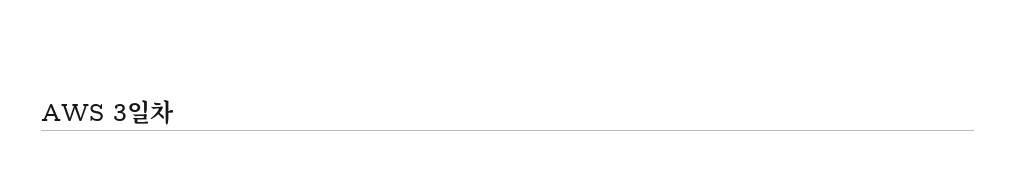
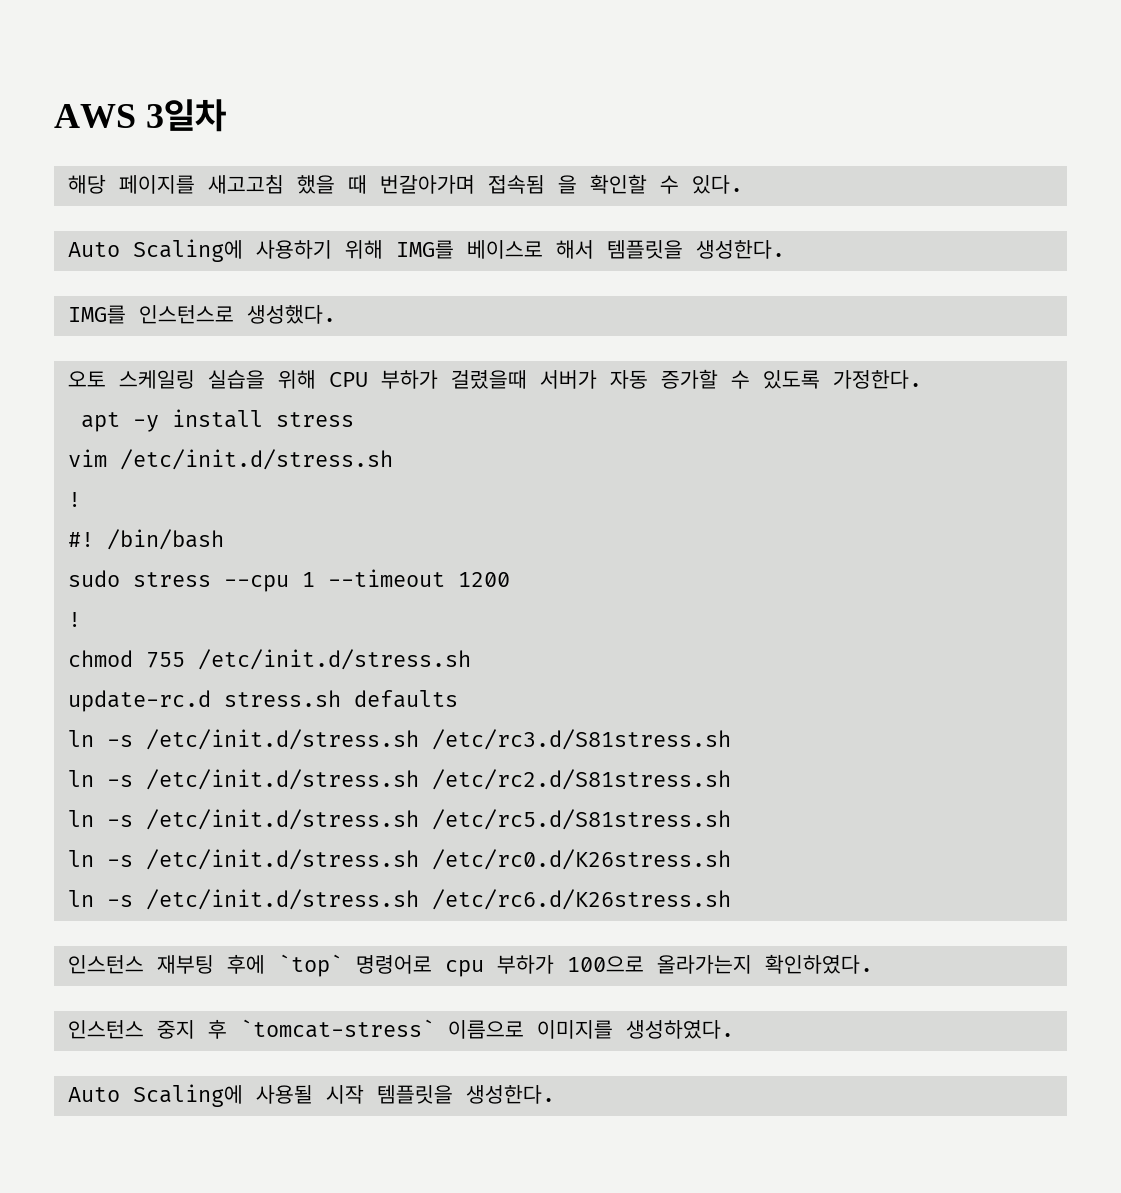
+ 해당 페이지를 새고고침 했을 때 번갈아가며 접속됨 을 확인할 수 있다.
+ Auto Scaling에 사용하기 위해 IMG를 베이스로 해서 템플릿을 생성한다.
+ IMG를 인스턴스로 생성했다.
+ 오토 스케일링 실습을 위해 CPU 부하가 걸렸을때 서버가 자동 증가할 수 있도록 가정한다.
+ apt -y install stress
+ vim /etc/init.d/stress.sh
+ !
+ #! /bin/bash
+ sudo stress --cpu 1 --timeout 1200
+ !
+ chmod 755 /etc/init.d/stress.sh
+ update-rc.d stress.sh defaults
+ ln -s /etc/init.d/stress.sh /etc/rc3.d/S81stress.sh
+ ln -s /etc/init.d/stress.sh /etc/rc2.d/S81stress.sh
+ ln -s /etc/init.d/stress.sh /etc/rc5.d/S81stress.sh
+ ln -s /etc/init.d/stress.sh /etc/rc0.d/K26stress.sh
+ ln -s /etc/init.d/stress.sh /etc/rc6.d/K26stress.sh
+ 인스턴스 재부팅 후에 `top` 명령어로 cpu 부하가 100으로 올라가는지 확인하였다.
+ 인스턴스 중지 후 `tomcat-stress` 이름으로 이미지를 생성하였다.
+ Auto Scaling에 사용될 시작 템플릿을 생성한다.

